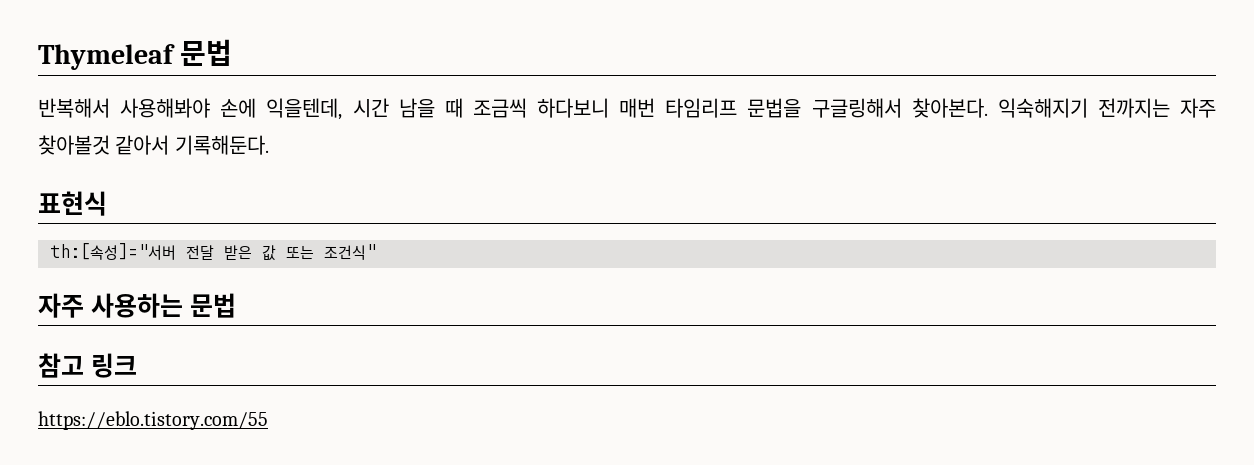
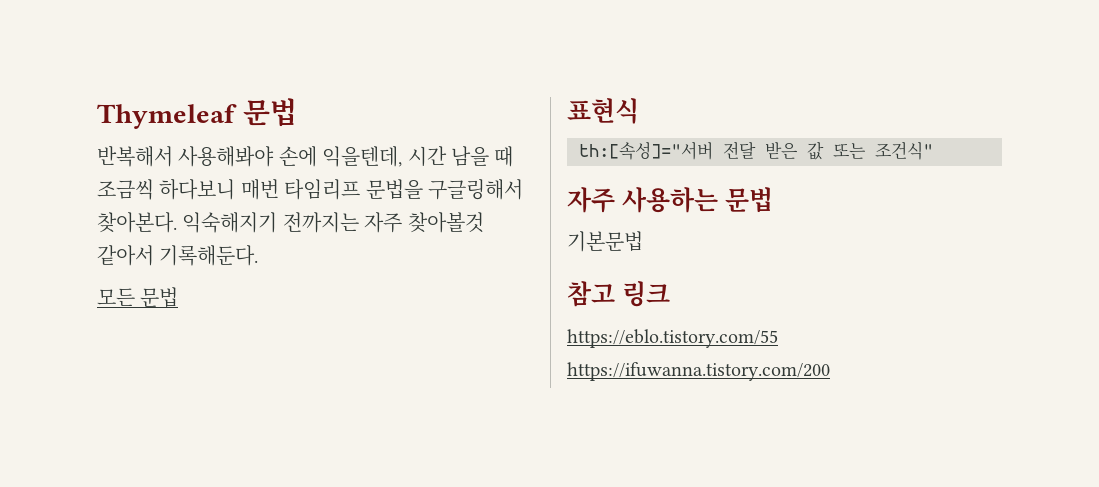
+ 모든 문법
+ 기본문법
- https://eblo.tistory.com/55
+ https://eblo.tistory.com/55 https://ifuwanna.tistory.com/200

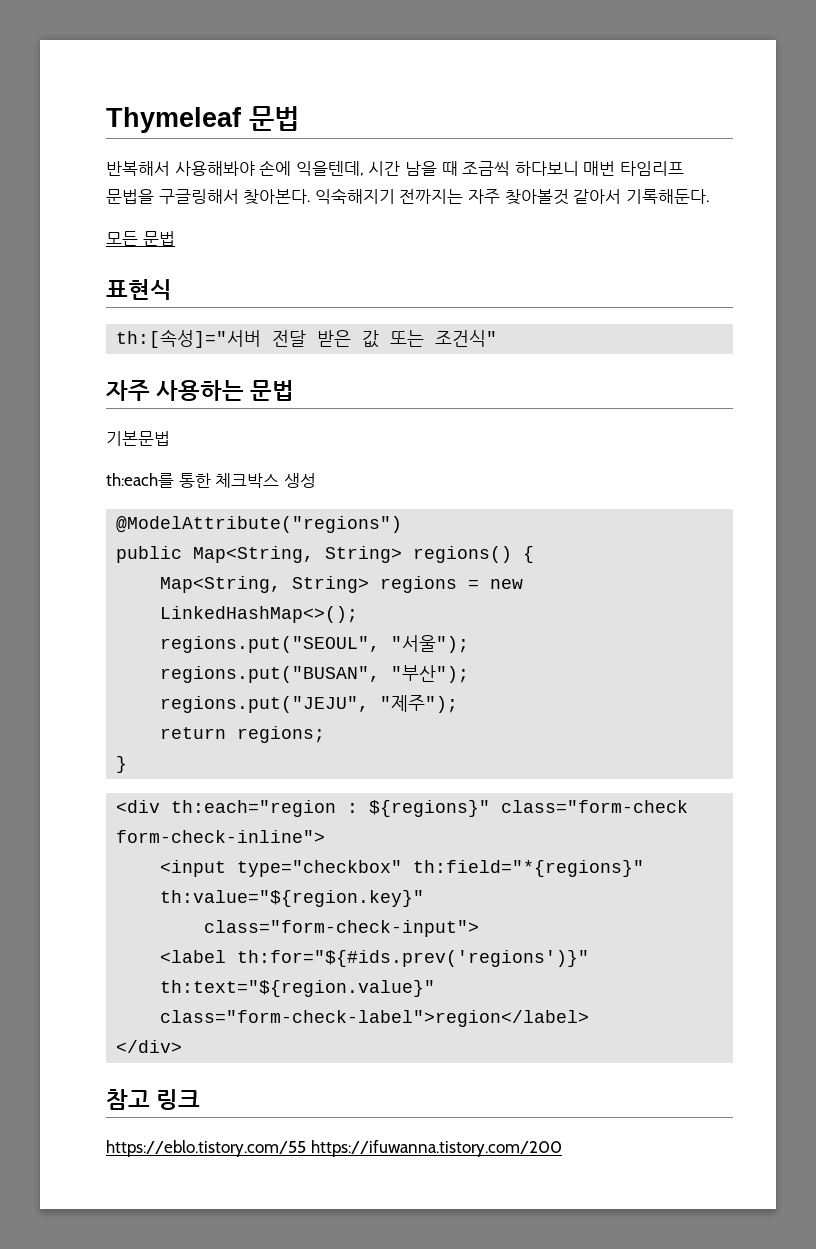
+ th:each를 통한 체크박스 생성
+ @ModelAttribute("regions")
+ public Map<String, String> regions() {
+ Map<String, String> regions = new LinkedHashMap<>();
+ regions.put("SEOUL", "서울");
+ regions.put("BUSAN", "부산");
+ regions.put("JEJU", "제주");
+ return regions;
+ }
+ <div th:each="region : ${regions}" class="form-check form-check-inline">
+ <input type="checkbox" th:field="*{regions}" th:value="${region.key}"
+ class="form-check-input">
+ <label th:for="${#ids.prev('regions')}" th:text="${region.value}" class="form-check-label">region</label>
+ </div>

